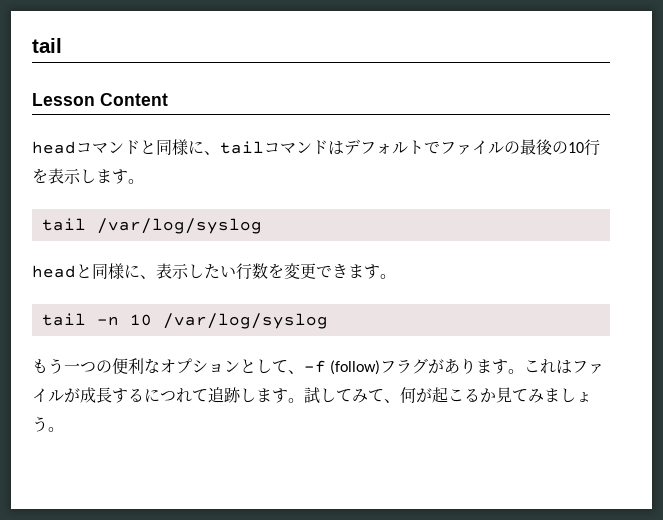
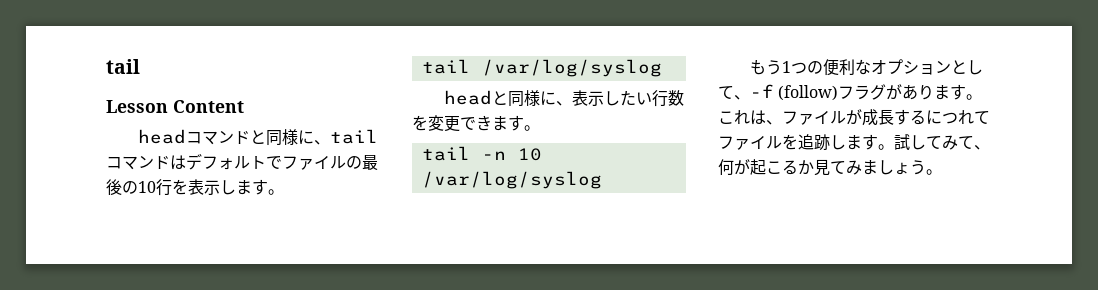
- もう一つの便利なオプションとして、-f (follow)フラグがあります。
+ もう1つの便利なオプションとして、-f (follow)フラグがあります。
- これはファイルが成長するにつれて追跡します。
+ これは、ファイルが成長するにつれてファイルを追跡します。

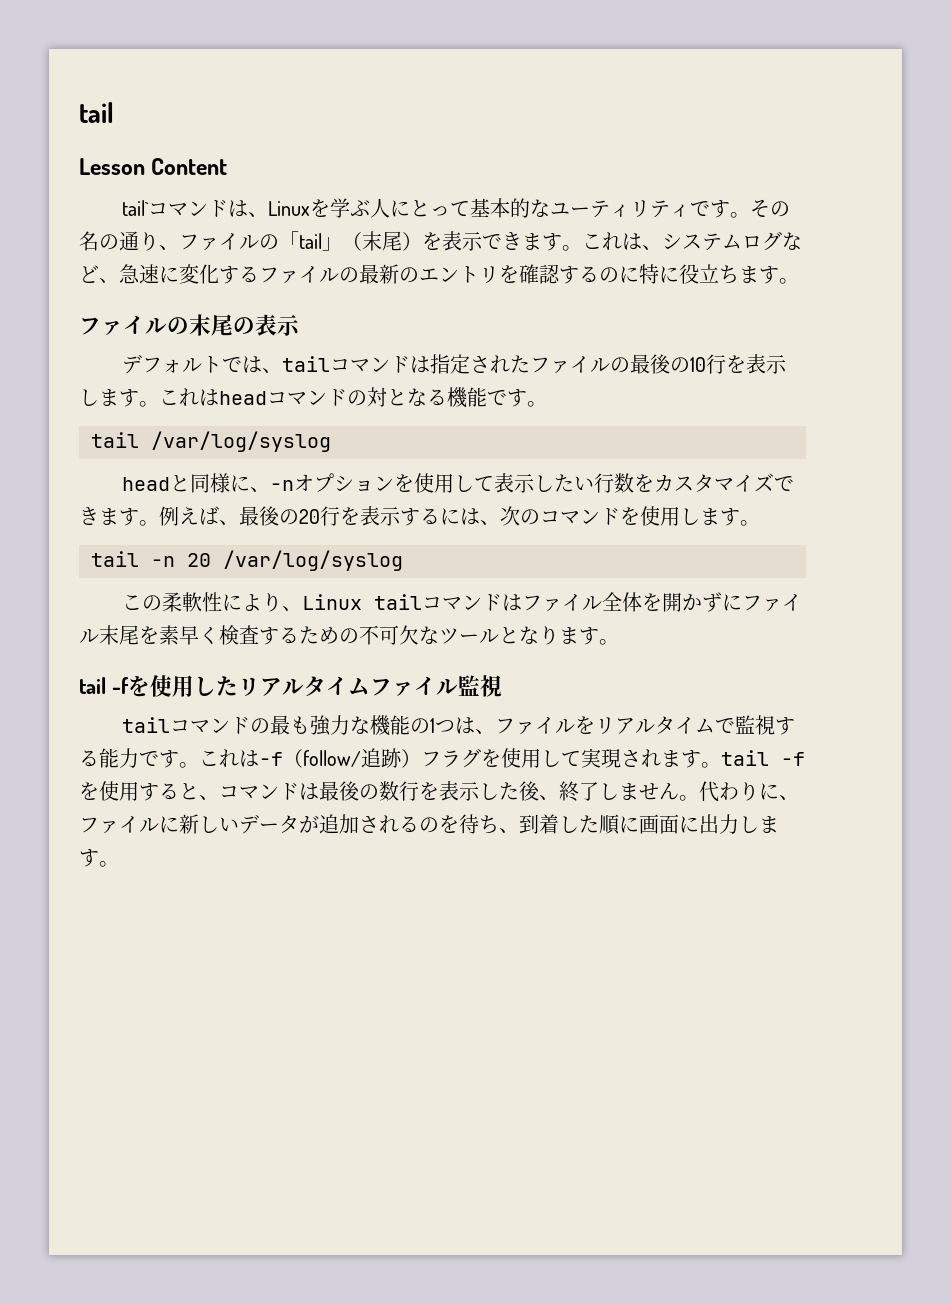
- headコマンドと同様に、tailコマンドはデフォルトでファイルの最後の10行を表示します。
+ tail`コマンドは、Linuxを学ぶ人にとって基本的なユーティリティです。その名の通り、ファイルの「tail」（末尾）を表示できます。これは、システムログなど、急速に変化するファイルの最新のエントリを確認するのに特に役立ちます。
+ ファイルの末尾の表示
+ デフォルトでは、tailコマンドは指定されたファイルの最後の10行を表示します。これはheadコマンドの対となる機能です。
- headと同様に、表示したい行数を変更できます。
+ headと同様に、-nオプションを使用して表示したい行数をカスタマイズできます。例えば、最後の20行を表示するには、次のコマンドを使用します。
- tail -n 10 /var/log/syslog
- もう1つの便利なオプションとして、-f (follow)フラグがあります。これは、ファイルが成長するにつれてファイルを追跡します。試してみて、何が起こるか見てみましょう。
+ tail -n 20 /var/log/syslog
+ この柔軟性により、Linux tailコマンドはファイル全体を開かずにファイル末尾を素早く検査するための不可欠なツールとなります。
+ tail -fを使用したリアルタイムファイル監視
+ tailコマンドの最も強力な機能の1つは、ファイルをリアルタイムで監視する能力です。これは-f（follow/追跡）フラグを使用して実現されます。tail -fを使用すると、コマンドは最後の数行を表示した後、終了しません。代わりに、ファイルに新しいデータが追加されるのを待ち、到着した順に画面に出力します。

